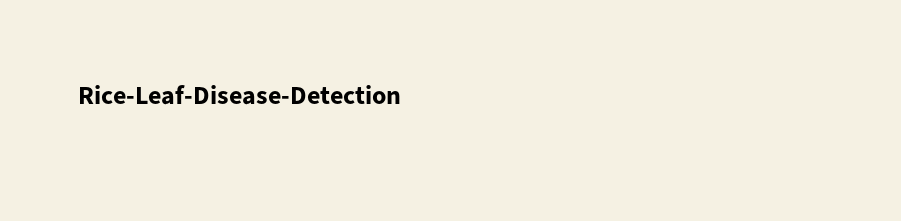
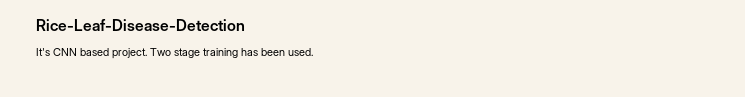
+ It's CNN based project. Two stage training has been used.

